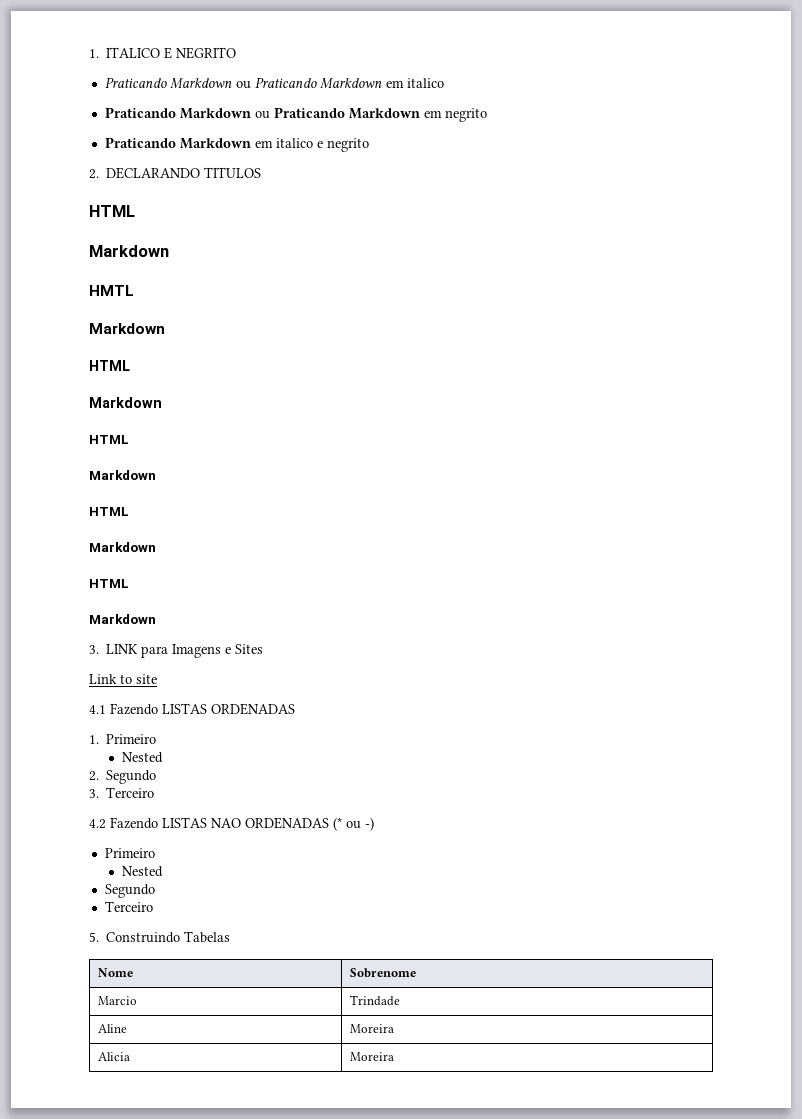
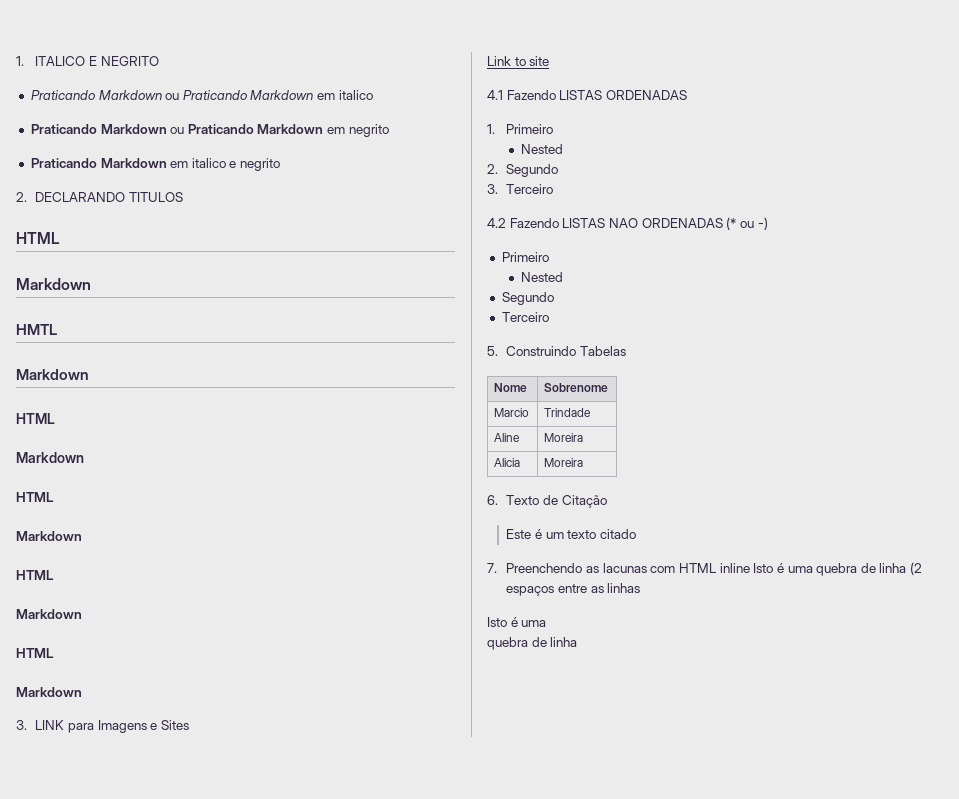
+ 6. Texto de Citação
+ Este é um texto citado
+ 7. Preenchendo as lacunas com HTML inline Isto é uma quebra de linha (2 espaços entre as linhas
+ Isto é uma
+ quebra de linha

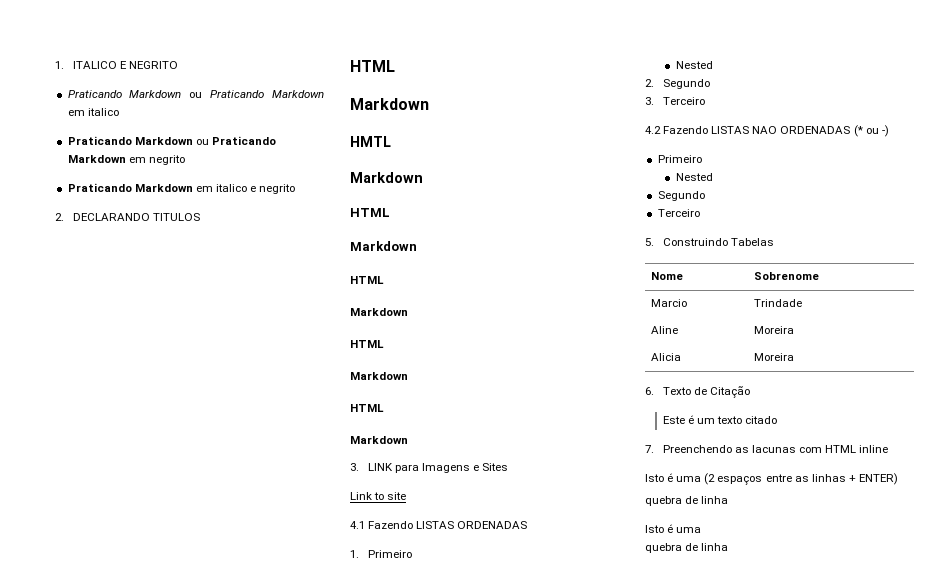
- 7. Preenchendo as lacunas com HTML inline Isto é uma quebra de linha (2 espaços entre as linhas
+ 7. Preenchendo as lacunas com HTML inline
+ Isto é uma (2 espaços entre as linhas + ENTER)
+ quebra de linha

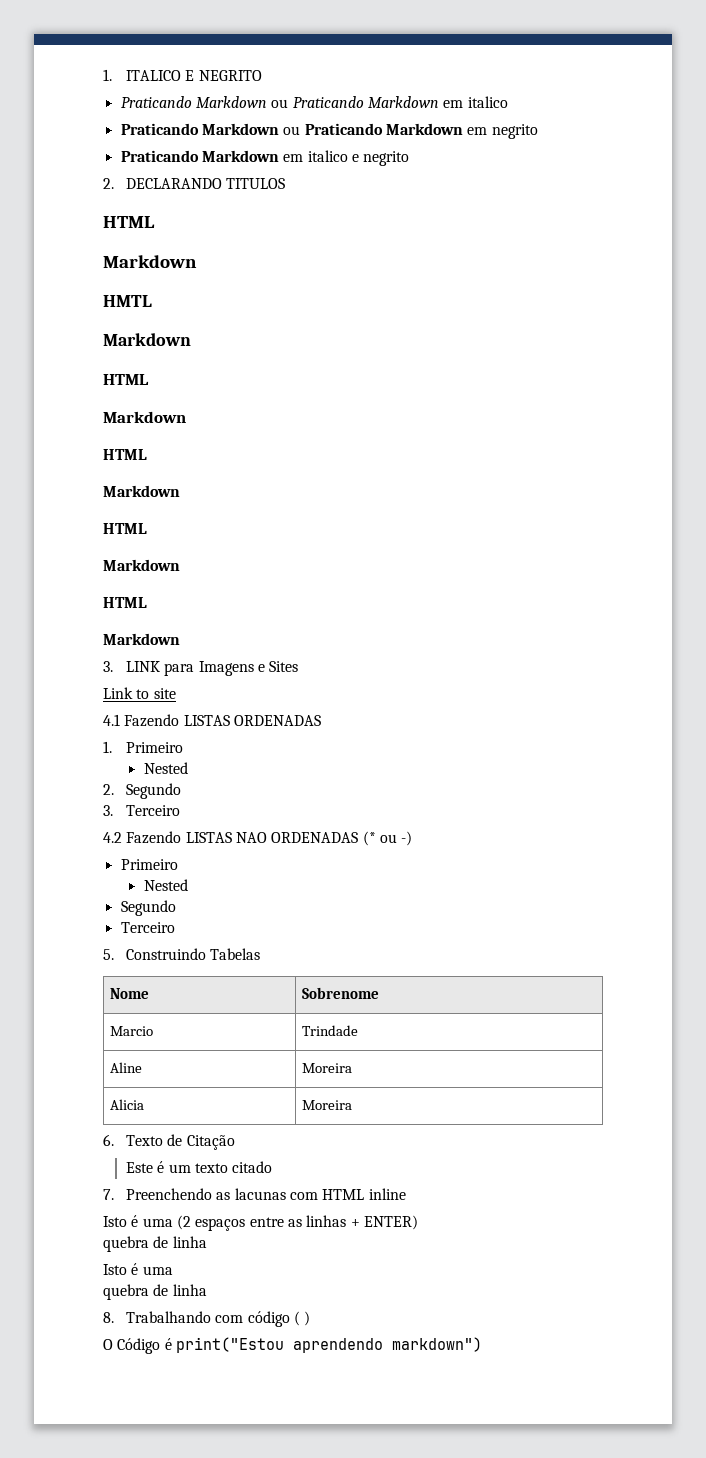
+ 8. Trabalhando com código ( )
+ O Código é print("Estou aprendendo markdown")

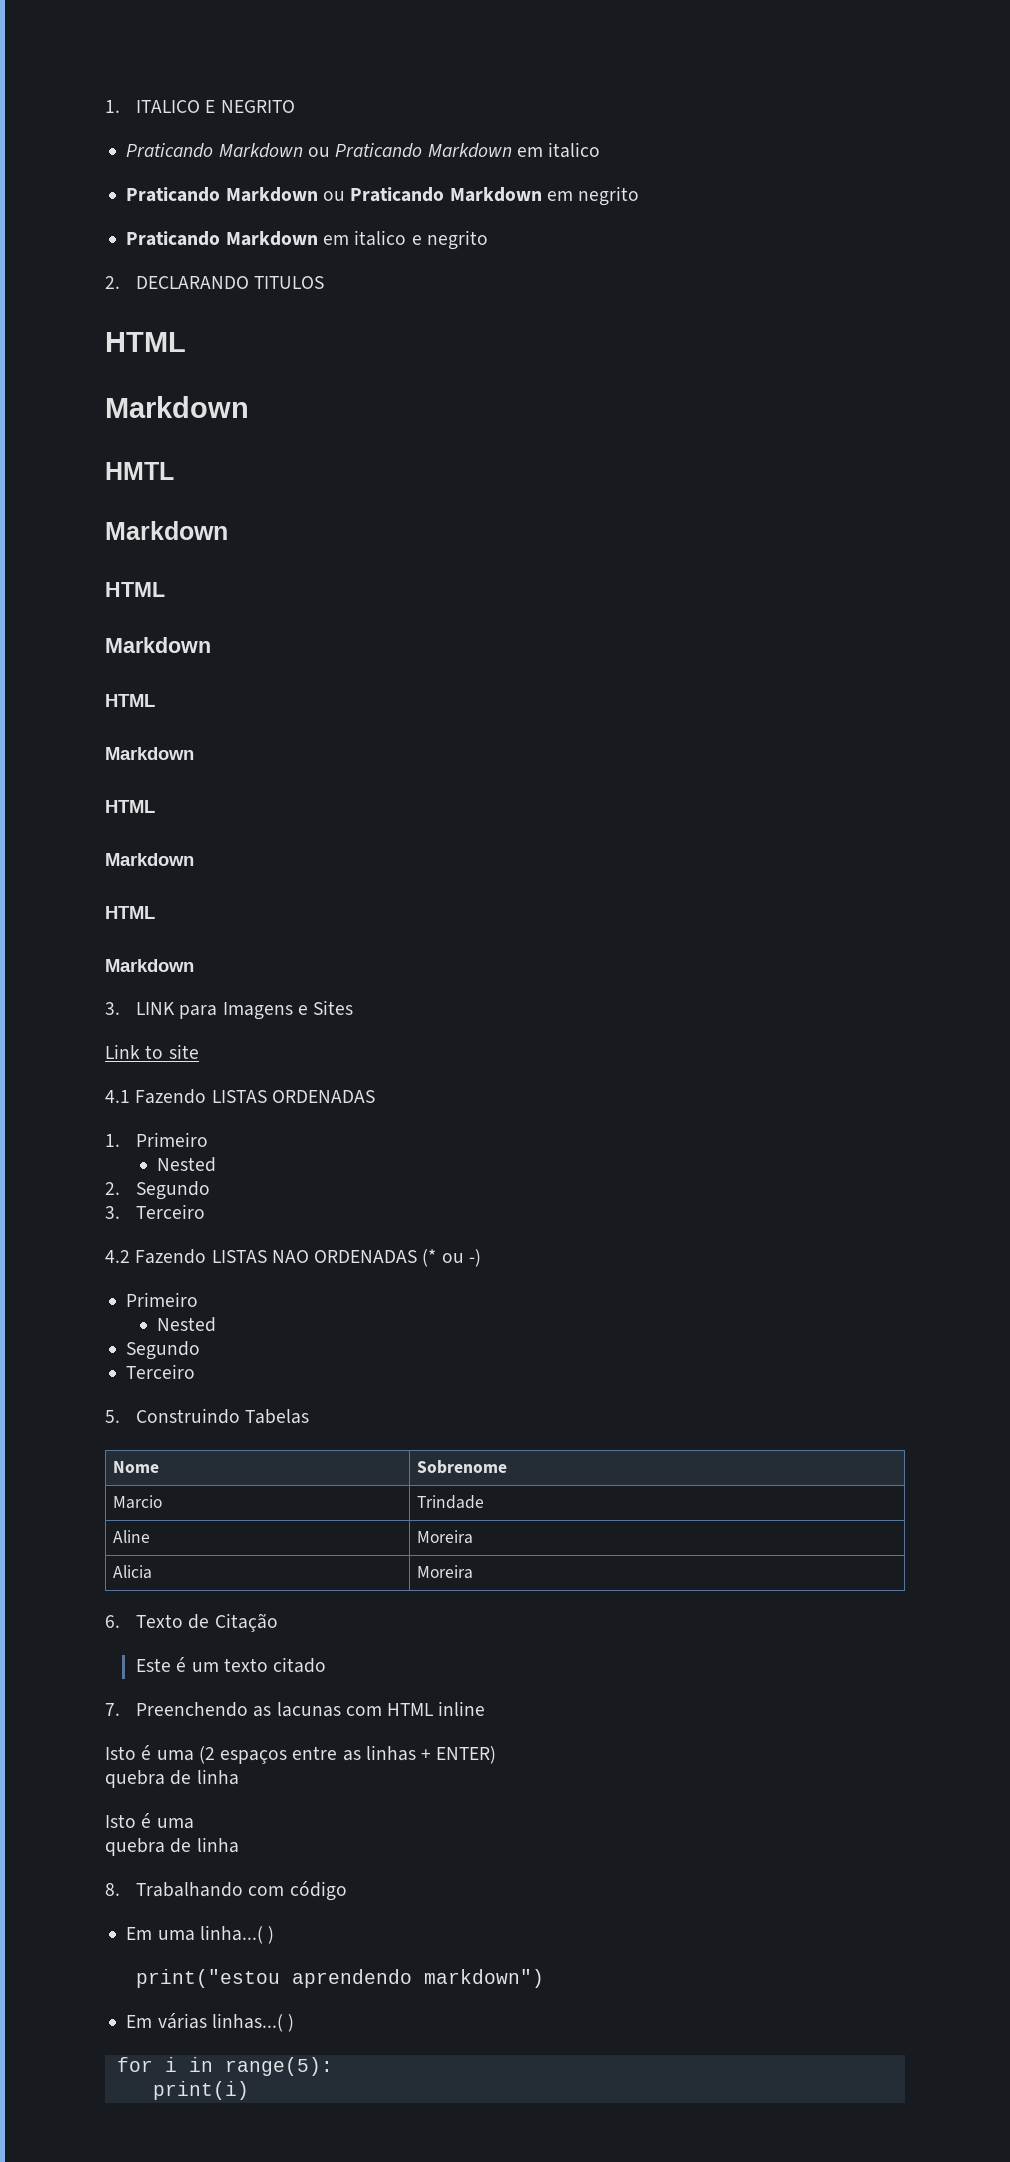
- 8. Trabalhando com código ( )
- O Código é print("Estou aprendendo markdown")
+ 8. Trabalhando com código
+ Em uma linha...( )
+ print("estou aprendendo markdown")
+ Em várias linhas...( )
+ for i in range(5):
+ print(i)

